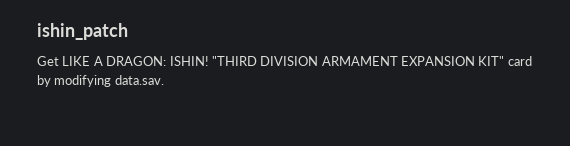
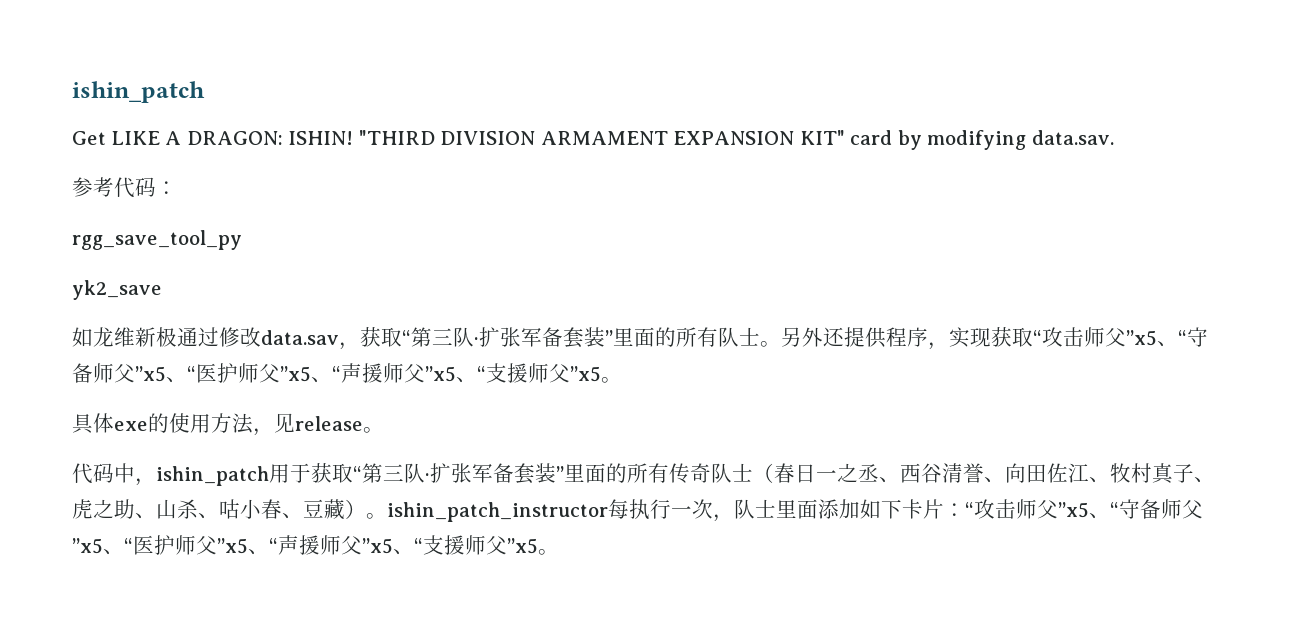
+ 参考代码：
+ rgg_save_tool_py
+ yk2_save
+ 如龙维新极通过修改data.sav，获取“第三队·扩张军备套装”里面的所有队士。另外还提供程序，实现获取“攻击师父”x5、“守备师父”x5、“医护师父”x5、“声援师父”x5、“支援师父”x5。
+ 具体exe的使用方法，见release。
+ 代码中，ishin_patch用于获取“第三队·扩张军备套装”里面的所有传奇队士（春日一之丞、西谷清誉、向田佐江、牧村真子、虎之助、山杀、咕小春、豆藏）。ishin_patch_instructor每执行一次，队士里面添加如下卡片：“攻击师父”x5、“守备师父”x5、“医护师父”x5、“声援师父”x5、“支援师父”x5。

